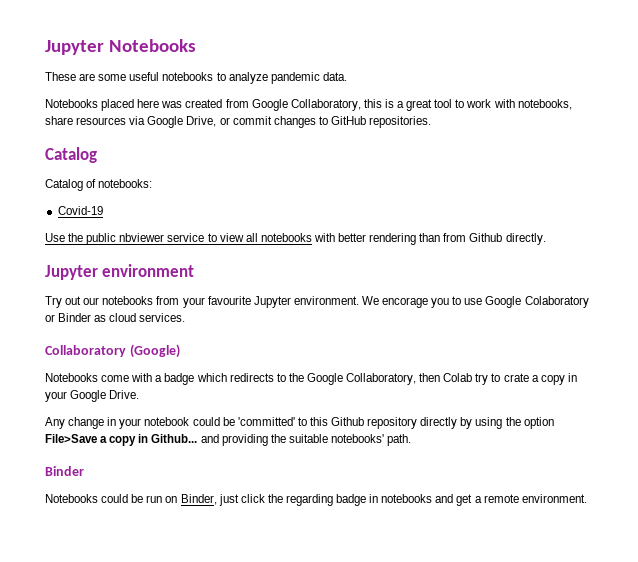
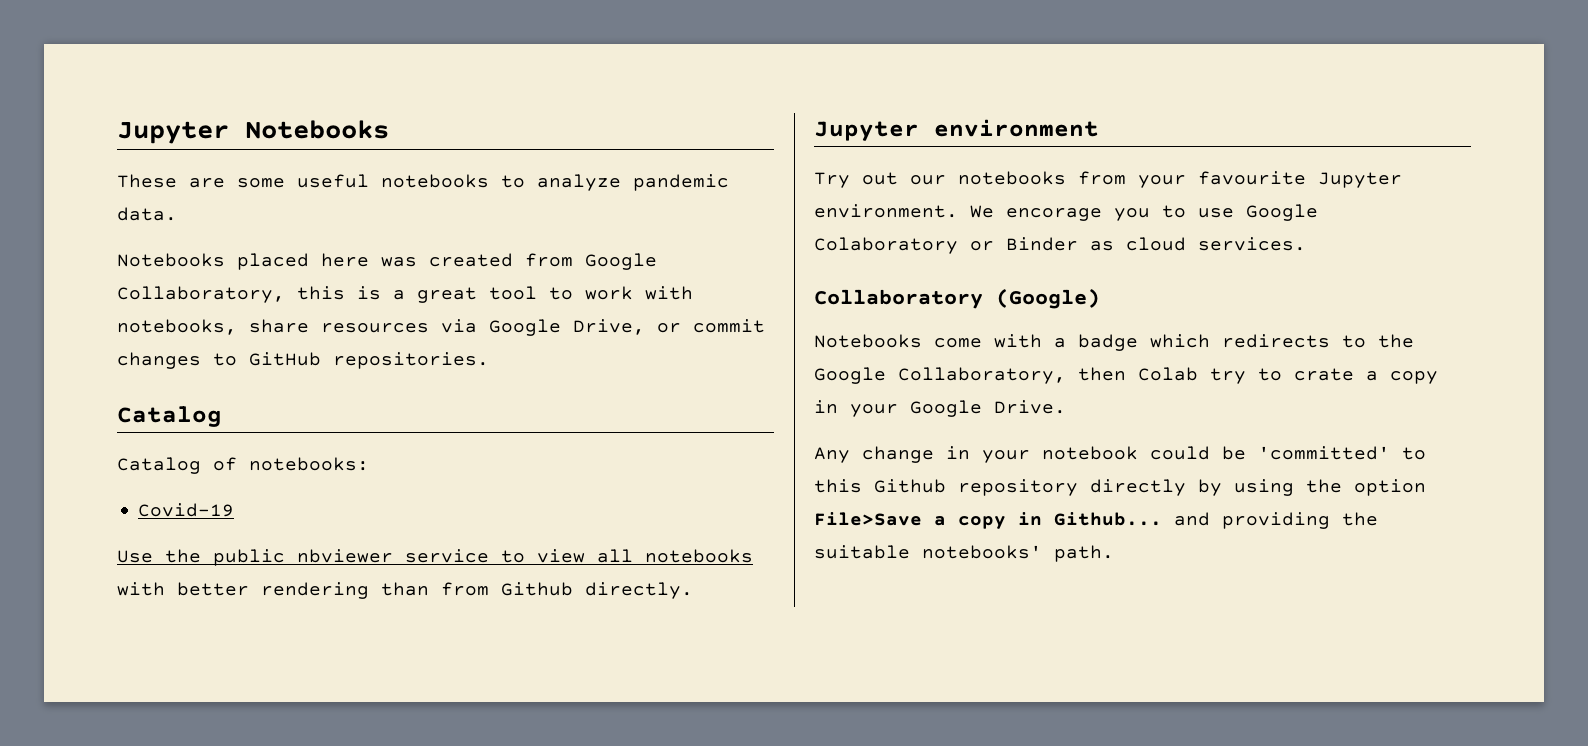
  Any change in your notebook could be 'committed' to this Github repository directly by using the option File>Save a copy in Github... and providing the suitable notebooks' path.
- Binder
- Notebooks could be run on Binder, just click the regarding badge in notebooks and get a remote environment.

